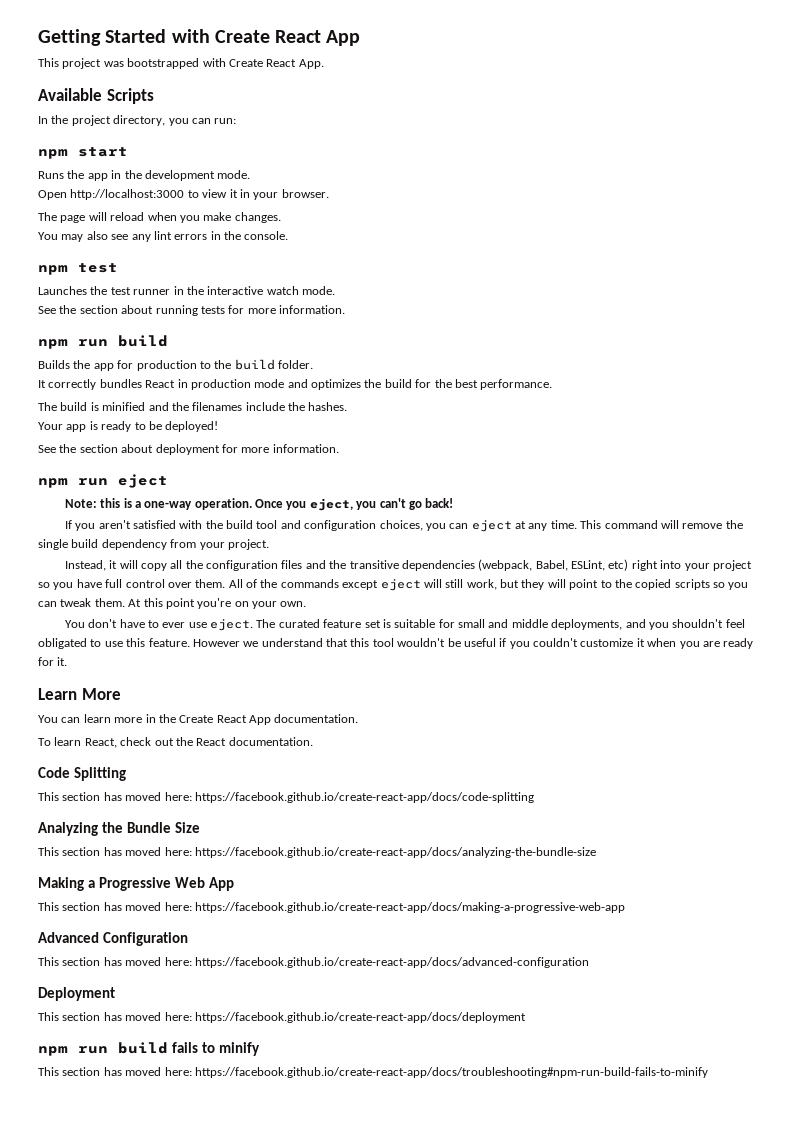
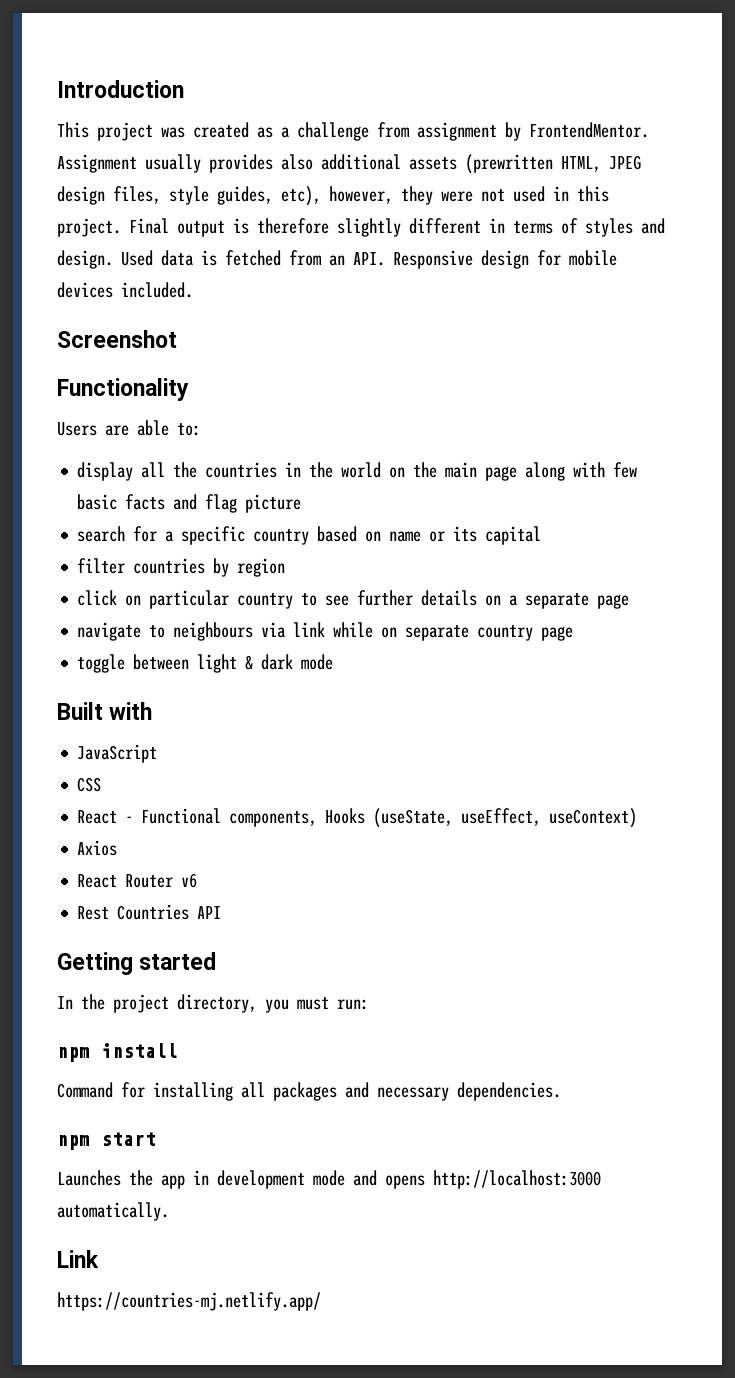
- Getting Started with Create React App
- This project was bootstrapped with Create React App.
- Available Scripts
+ Introduction
+ This project was created as a challenge from assignment by FrontendMentor. Assignment usually provides also additional assets (prewritten HTML, JPEG design files, style guides, etc), however, they were not used in this project. Final output is therefore slightly different in terms of styles and design. Used data is fetched from an API. Responsive design for mobile devices included.
+ Screenshot
+ Functionality
+ Users are able to:
+ display all the countries in the world on the main page along with few basic facts and flag picture
+ search for a specific country based on name or its capital
+ filter countries by region
+ click on particular country to see further details on a separate page
+ navigate to neighbours via link while on separate country page
+ toggle between light & dark mode
+ Built with
+ JavaScript
+ CSS
+ React - Functional components, Hooks (useState, useEffect, useContext)
+ Axios
+ React Router v6
+ Rest Countries API
+ Getting started
- In the project directory, you can run:
+ In the project directory, you must run:
+ npm install
+ Command for installing all packages and necessary dependencies.
- Runs the app in the development mode.
- Open http://localhost:3000 to view it in your browser.
- The page will reload when you make changes.
- You may also see any lint errors in the console.
- npm test
- Launches the test runner in the interactive watch mode.
- See the section about running tests for more information.
- npm run build
- Builds the app for production to the build folder.
- It correctly bundles React in production mode and optimizes the build for the best performance.
- The build is minified and the filenames include the hashes.
- Your app is ready to be deployed!
- See the section about deployment for more information.
- npm run eject
- Note: this is a one-way operation. Once you eject, you can't go back!
- If you aren't satisfied with the build tool and configuration choices, you can eject at any time. This command will remove the single build dependency from your project.
- Instead, it will copy all the configuration files and the transitive dependencies (webpack, Babel, ESLint, etc) right into your project so you have full control over them. All of the commands except eject will still work, but they will point to the copied scripts so you can tweak them. At this point you're on your own.
- You don't have to ever use eject. The curated feature set is suitable for small and middle deployments, and you shouldn't feel obligated to use this feature. However we understand that this tool wouldn't be useful if you couldn't customize it when you are ready for it.
- Learn More
- You can learn more in the Create React App documentation.
- To learn React, check out the React documentation.
- Code Splitting
- This section has moved here: https://facebook.github.io/create-react-app/docs/code-splitting
- Analyzing the Bundle Size
- This section has moved here: https://facebook.github.io/create-react-app/docs/analyzing-the-bundle-size
- Making a Progressive Web App
- This section has moved here: https://facebook.github.io/create-react-app/docs/making-a-progressive-web-app
- Advanced Configuration
- This section has moved here: https://facebook.github.io/create-react-app/docs/advanced-configuration
- Deployment
- This section has moved here: https://facebook.github.io/create-react-app/docs/deployment
- npm run build fails to minify
- This section has moved here: https://facebook.github.io/create-react-app/docs/troubleshooting#npm-run-build-fails-to-minify
+ Launches the app in development mode and opens http://localhost:3000 automatically.
+ Link
+ https://countries-mj.netlify.app/

